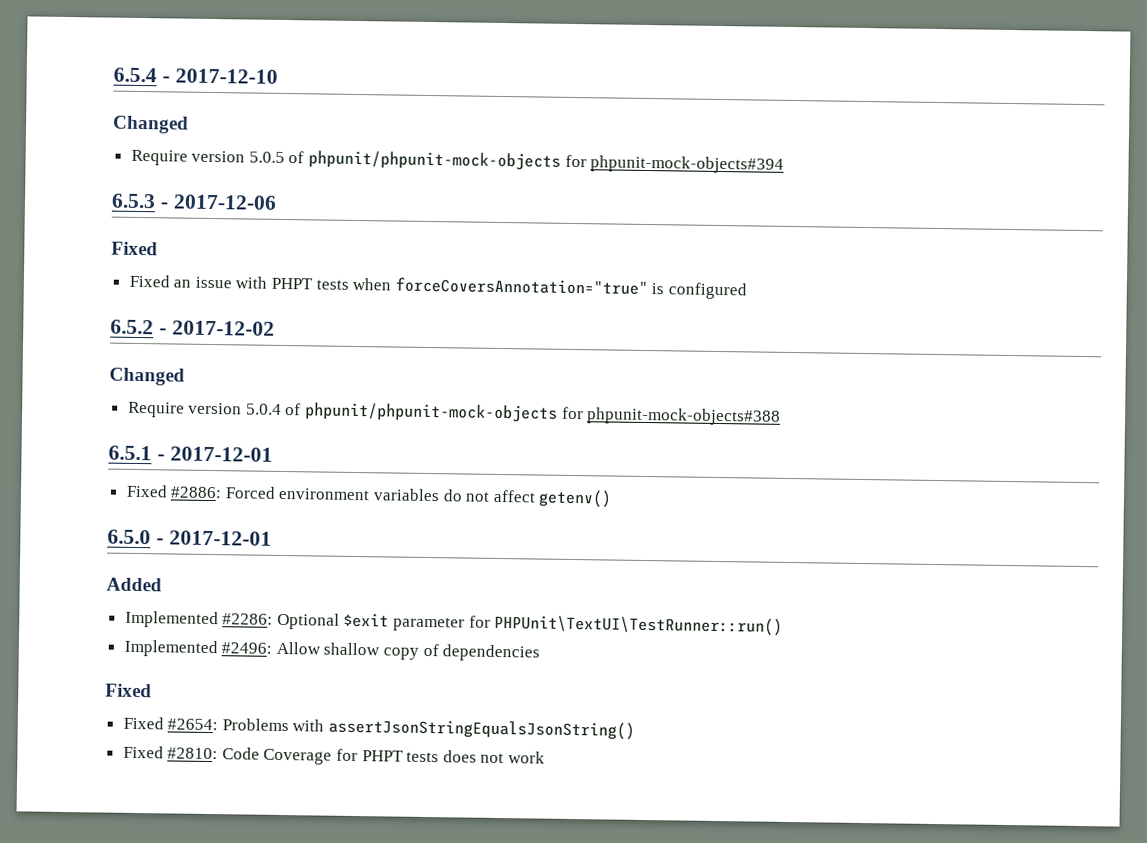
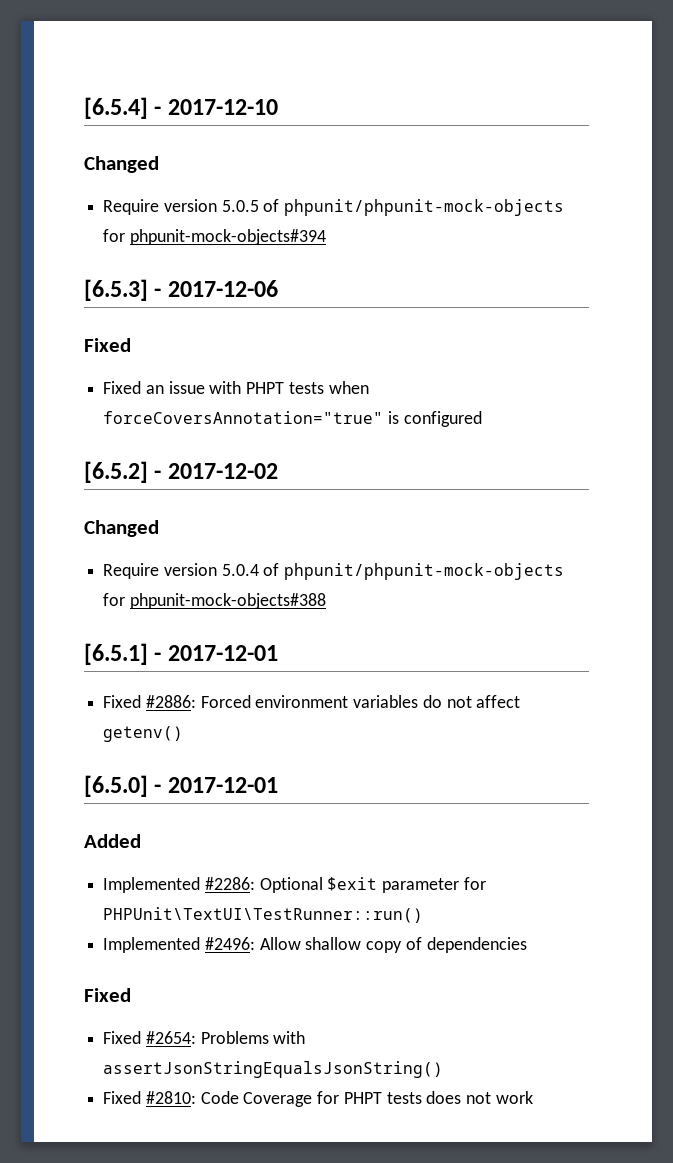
- 6.5.4 - 2017-12-10
+ [6.5.4] - 2017-12-10
- 6.5.3 - 2017-12-06
+ [6.5.3] - 2017-12-06
- 6.5.2 - 2017-12-02
+ [6.5.2] - 2017-12-02
- 6.5.1 - 2017-12-01
+ [6.5.1] - 2017-12-01
- 6.5.0 - 2017-12-01
+ [6.5.0] - 2017-12-01

